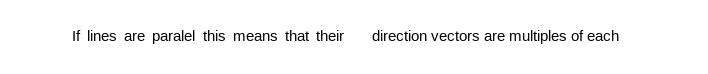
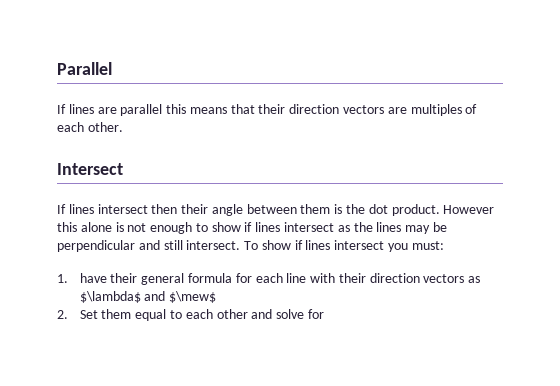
+ Parallel
- If lines are paralel this means that their direction vectors are multiples of each
+ If lines are parallel this means that their direction vectors are multiples of each other.
+ Intersect
+ If lines intersect then their angle between them is the dot product. However this alone is not enough to show if lines intersect as the lines may be perpendicular and still intersect. To show if lines intersect you must:
+ 1. have their general formula for each line with their direction vectors as $\lambda$ and $\mew$
+ 2. Set them equal to each other and solve for

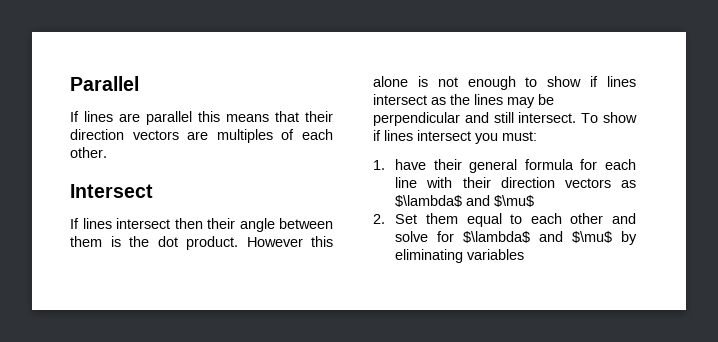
- 1. have their general formula for each line with their direction vectors as $\lambda$ and $\mew$
+ 1. have their general formula for each line with their direction vectors as $\lambda$ and $\mu$
- 2. Set them equal to each other and solve for
+ 2. Set them equal to each other and solve for $\lambda$ and $\mu$ by eliminating variables

